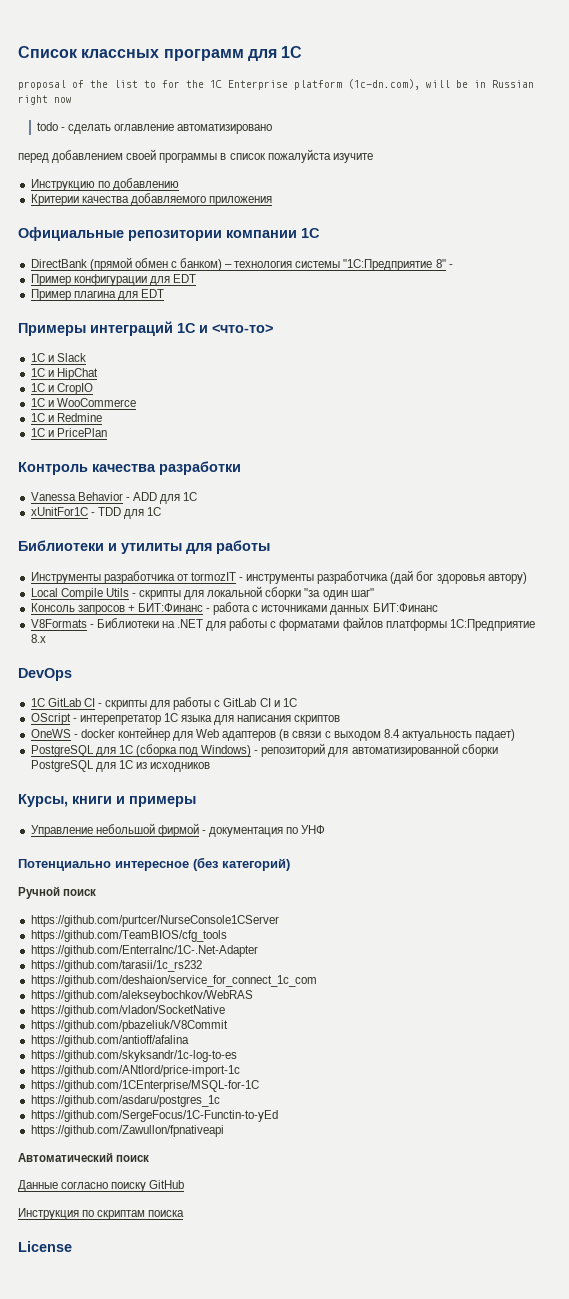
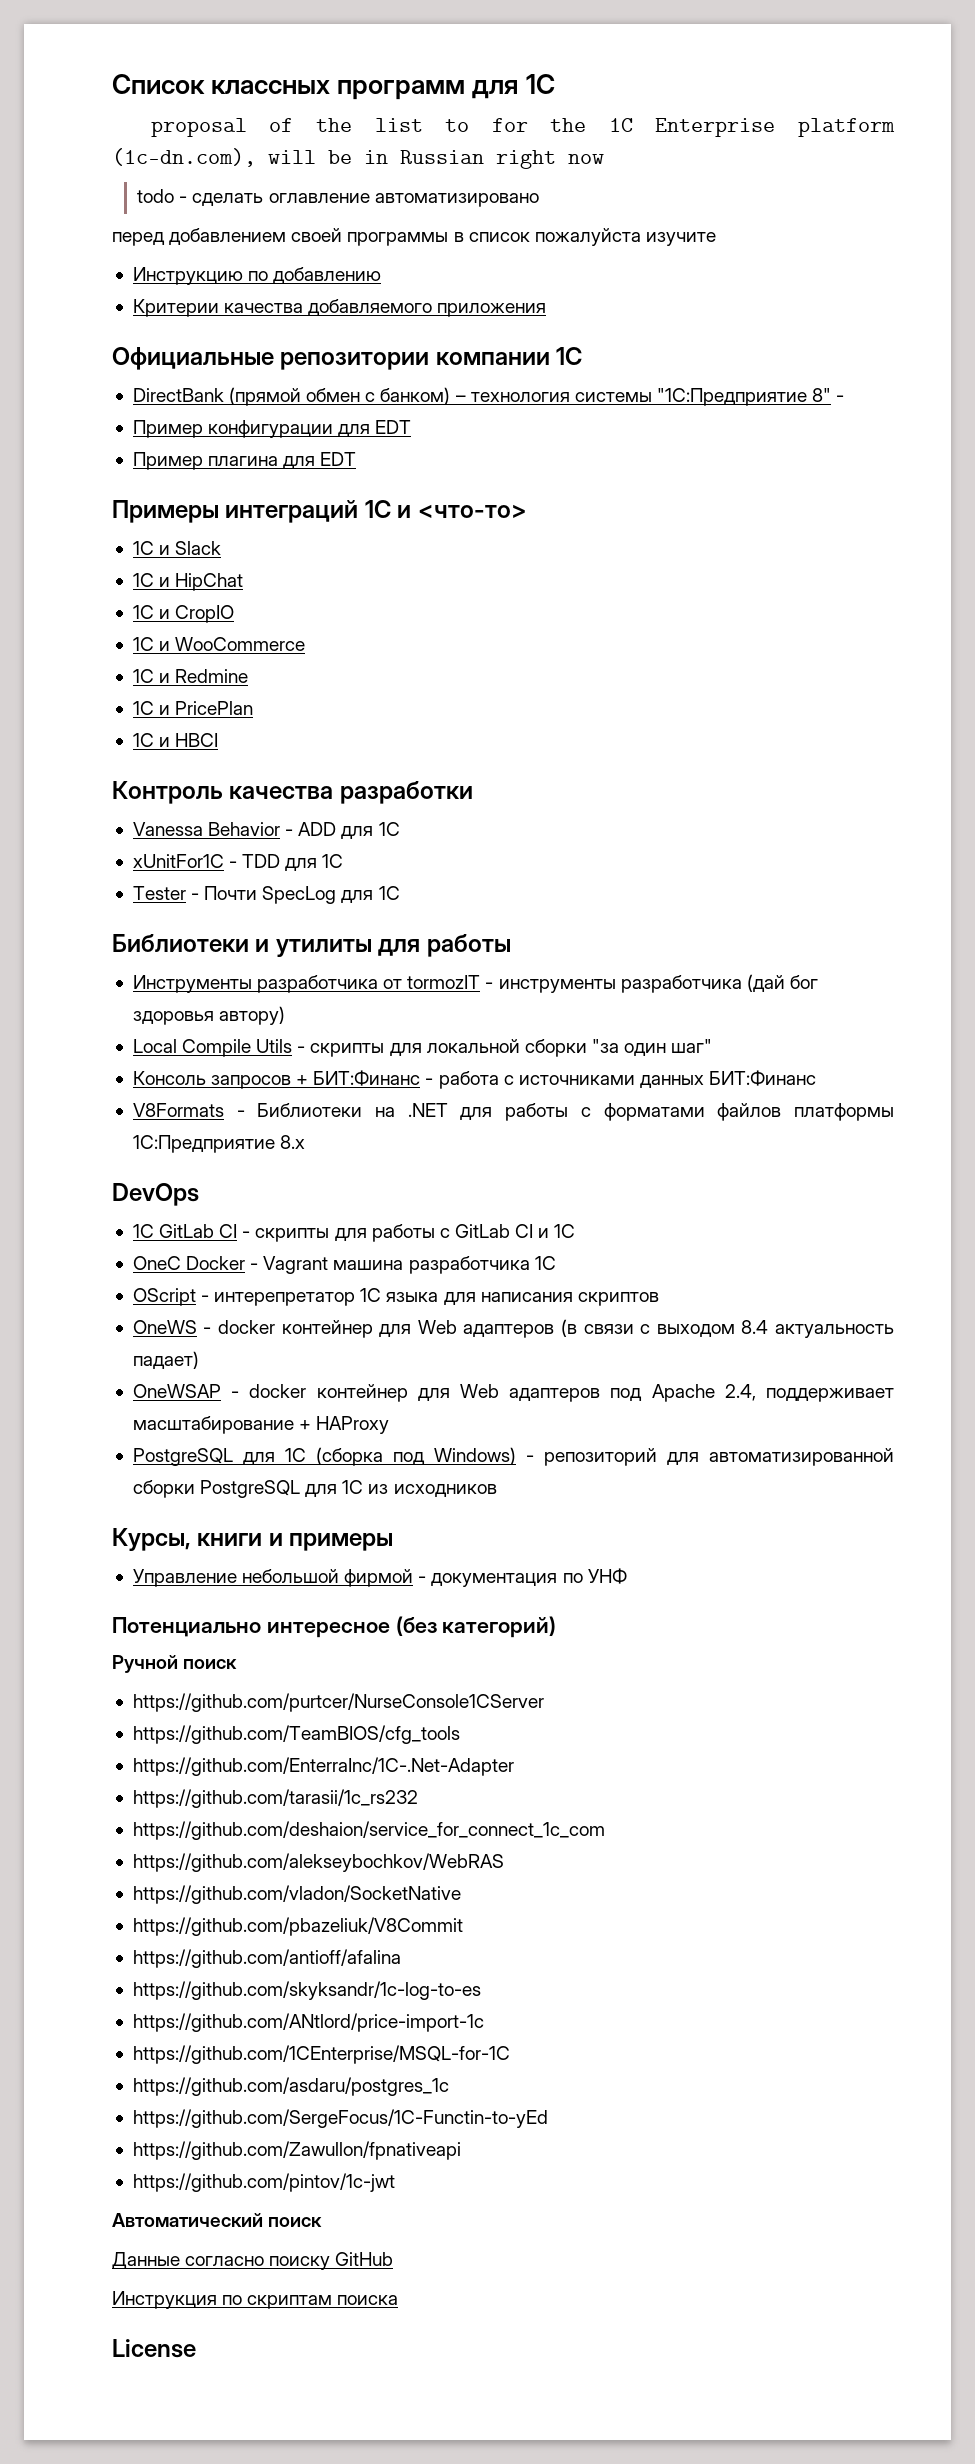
+ 1C и HBCI
+ Tester - Почти SpecLog для 1С
+ OneC Docker - Vagrant машина разработчика 1С
+ OneWSAP - docker контейнер для Web адаптеров под Apache 2.4, поддерживает масштабирование + HAProxy
+ https://github.com/pintov/1c-jwt

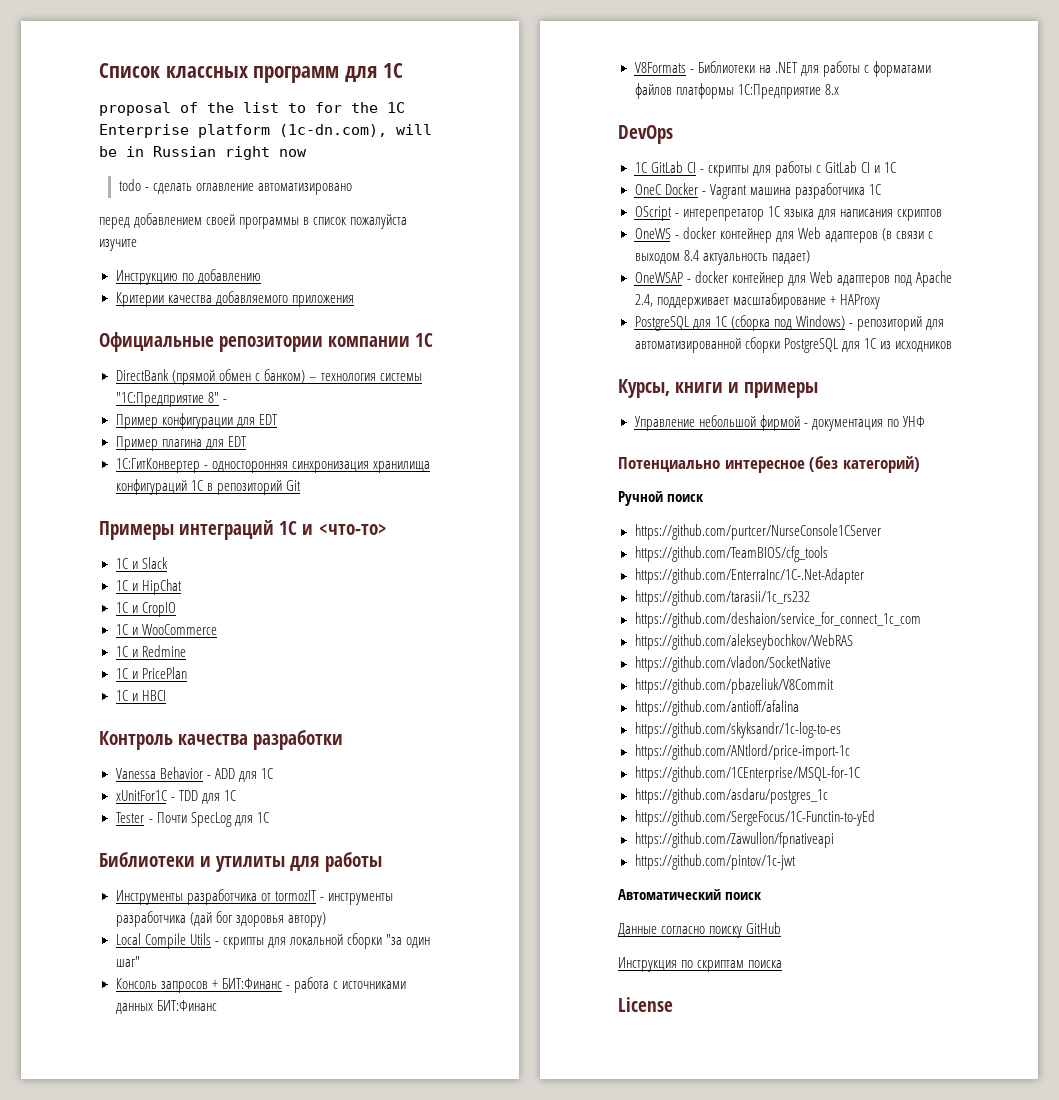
+ 1С:ГитКонвертер - односторонняя синхронизация хранилища конфигураций 1С в репозиторий Git

